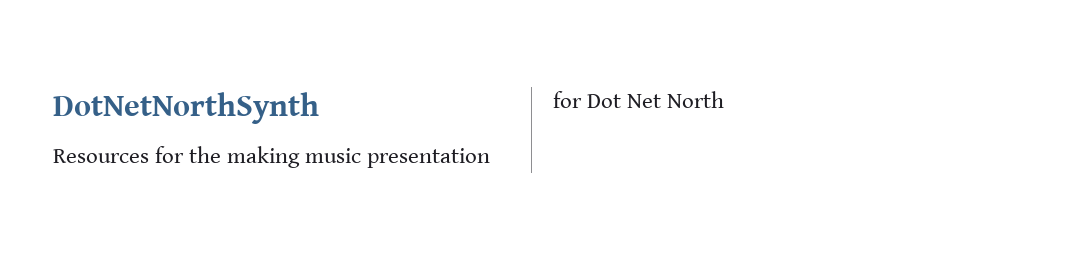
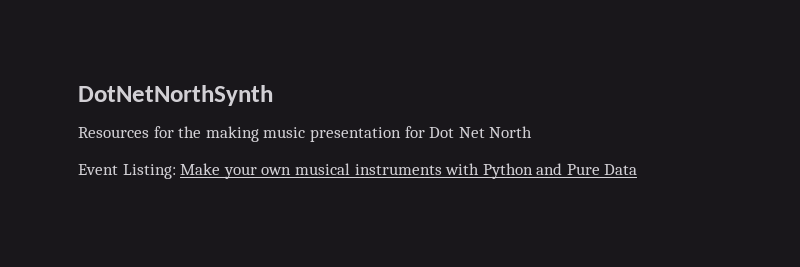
+ Event Listing: Make your own musical instruments with Python and Pure Data

